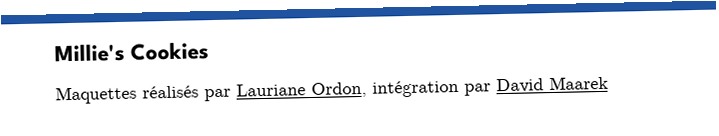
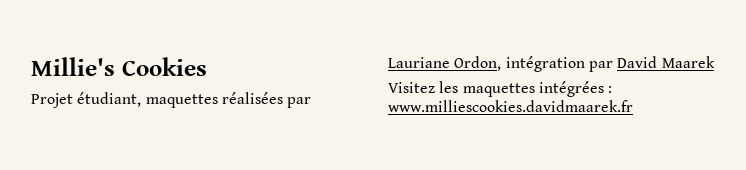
- Maquettes réalisés par Lauriane Ordon, intégration par David Maarek
+ Projet étudiant, maquettes réalisées par Lauriane Ordon, intégration par David Maarek
+ Visitez les maquettes intégrées : www.milliescookies.davidmaarek.fr

